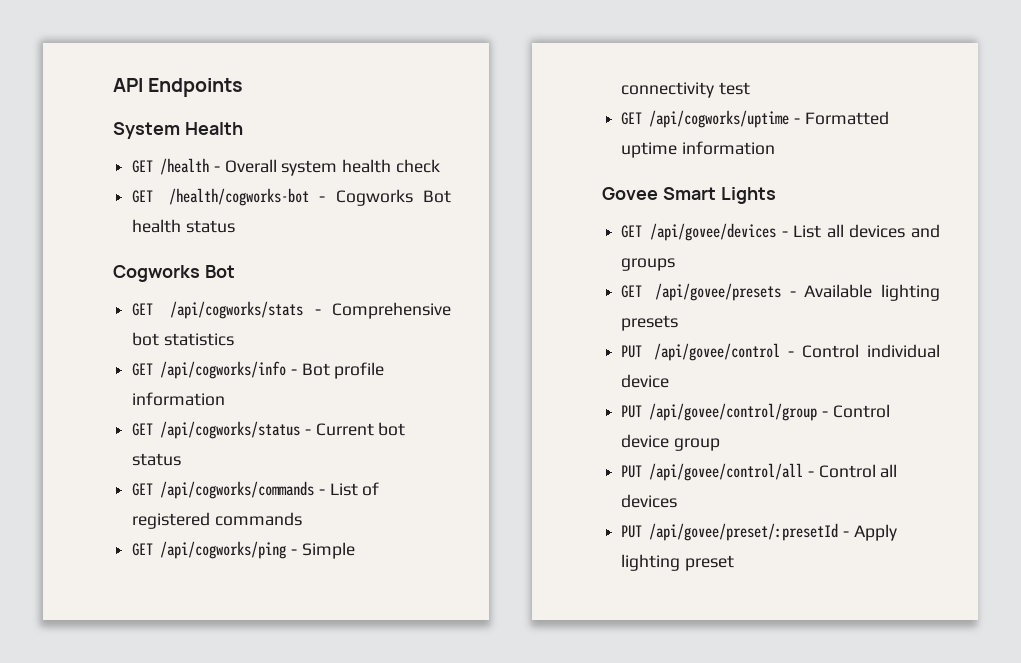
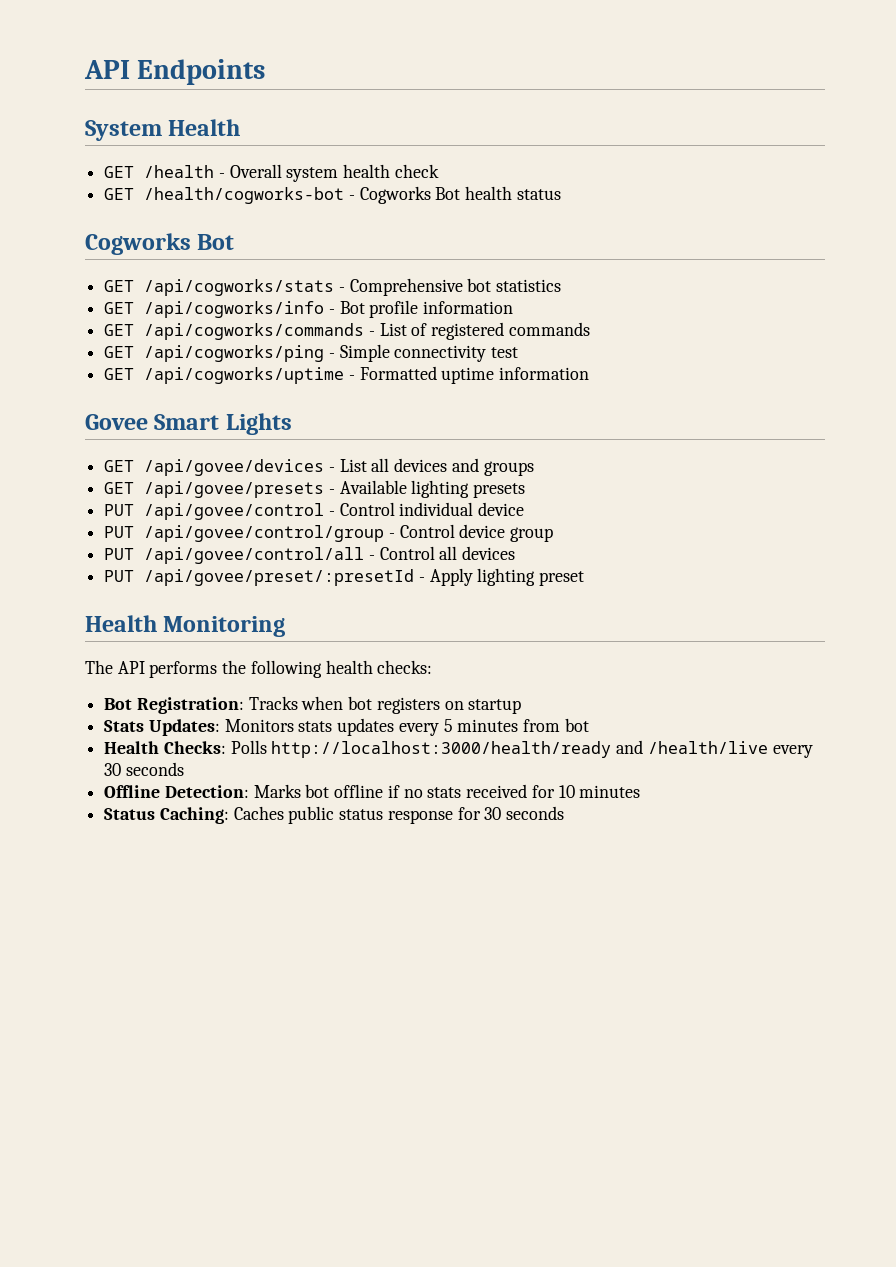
- GET /api/cogworks/status - Current bot status
+ Health Monitoring
+ The API performs the following health checks:
+ Bot Registration: Tracks when bot registers on startup
+ Stats Updates: Monitors stats updates every 5 minutes from bot
+ Health Checks: Polls http://localhost:3000/health/ready and /health/live every 30 seconds
+ Offline Detection: Marks bot offline if no stats received for 10 minutes
+ Status Caching: Caches public status response for 30 seconds

